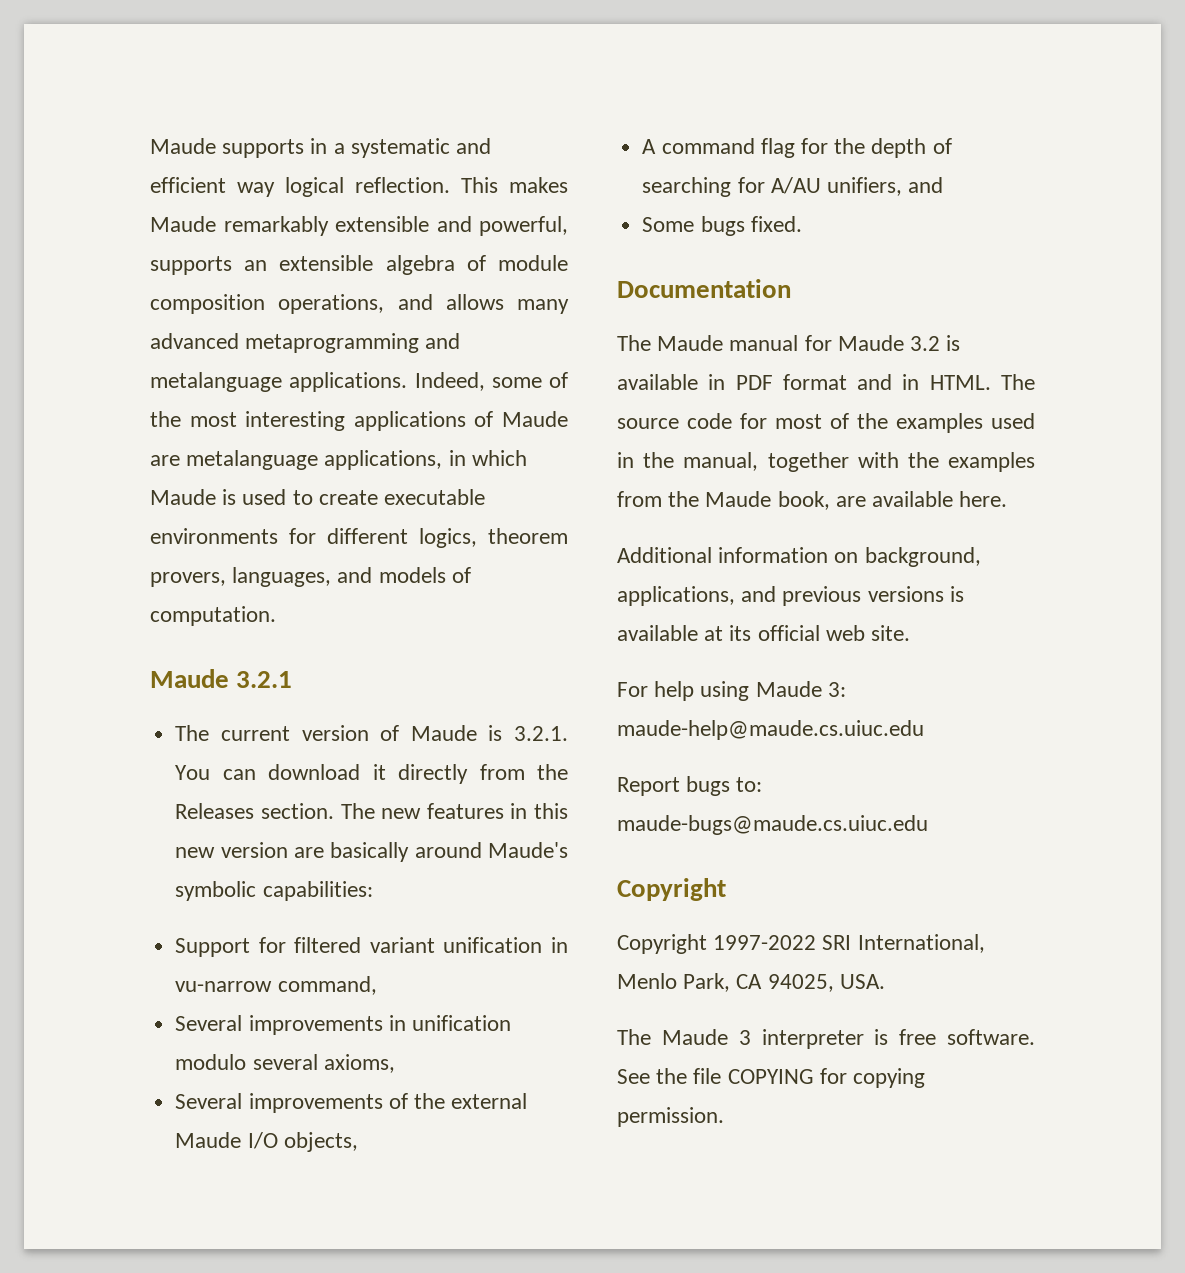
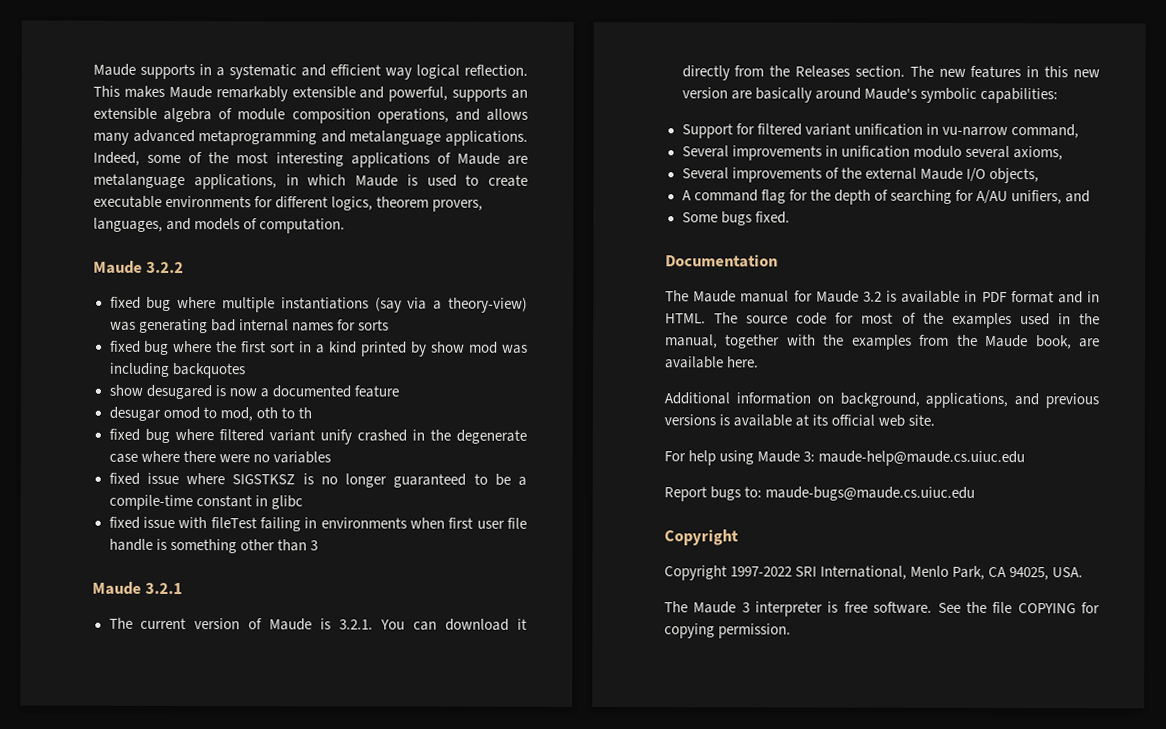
+ Maude 3.2.2
+ fixed bug where multiple instantiations (say via a theory-view) was generating bad internal names for sorts
+ fixed bug where the first sort in a kind printed by show mod was including backquotes
+ show desugared is now a documented feature
+ desugar omod to mod, oth to th
+ fixed bug where filtered variant unify crashed in the degenerate case where there were no variables
+ fixed issue where SIGSTKSZ is no longer guaranteed to be a compile-time constant in glibc
+ fixed issue with fileTest failing in environments when first user file handle is something other than 3

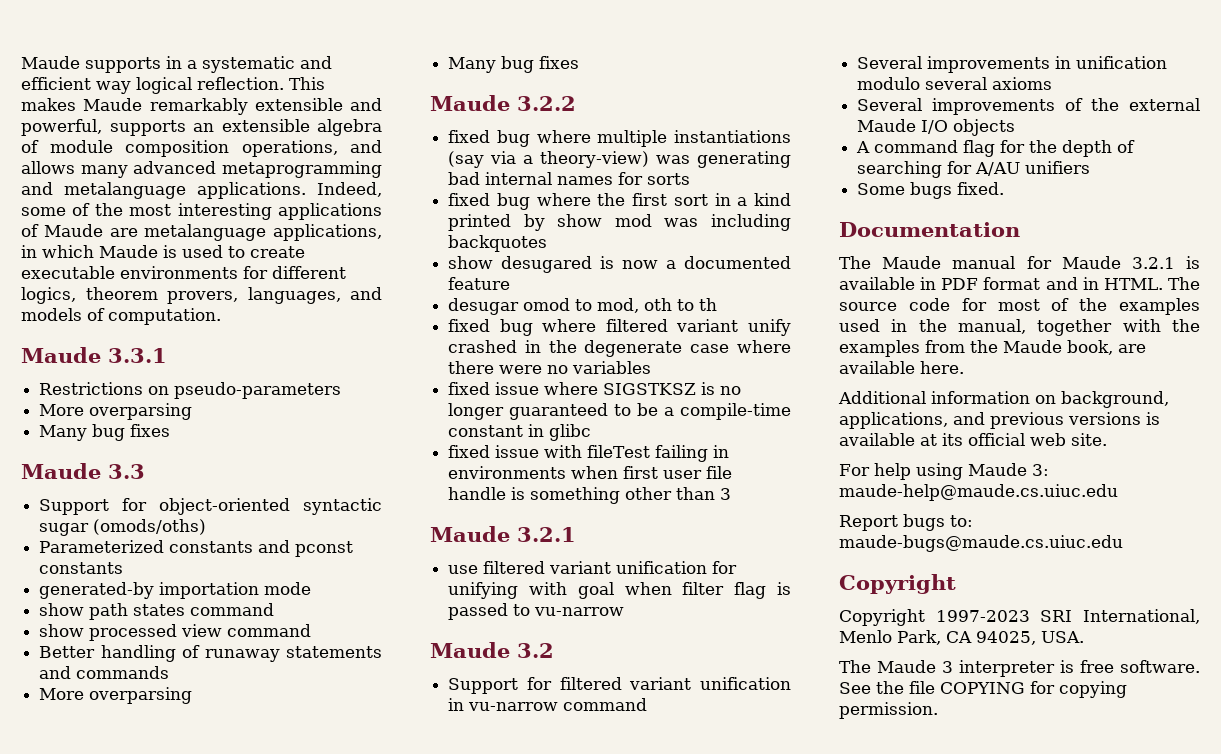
+ Maude 3.3.1
+ Restrictions on pseudo-parameters
+ More overparsing
+ Many bug fixes
+ Maude 3.3
+ Support for object-oriented syntactic sugar (omods/oths)
+ Parameterized constants and pconst constants
+ generated-by importation mode
+ show path states command
+ show processed view command
+ Better handling of runaway statements and commands
+ More overparsing
+ Many bug fixes
- The current version of Maude is 3.2.1. You can download it directly from the Releases section. The new features in this new version are basically around Maude's symbolic capabilities:
+ use filtered variant unification for unifying with goal when filter flag is passed to vu-narrow
+ Maude 3.2
- Support for filtered variant unification in vu-narrow command,
+ Support for filtered variant unification in vu-narrow command
- Several improvements in unification modulo several axioms,
+ Several improvements in unification modulo several axioms
- Several improvements of the external Maude I/O objects,
+ Several improvements of the external Maude I/O objects
- A command flag for the depth of searching for A/AU unifiers, and
+ A command flag for the depth of searching for A/AU unifiers
- The Maude manual for Maude 3.2 is available in PDF format and in HTML.
+ The Maude manual for Maude 3.2.1 is available in PDF format and in HTML.
- Copyright 1997-2022 SRI International, Menlo Park, CA 94025, USA.
+ Copyright 1997-2023 SRI International, Menlo Park, CA 94025, USA.

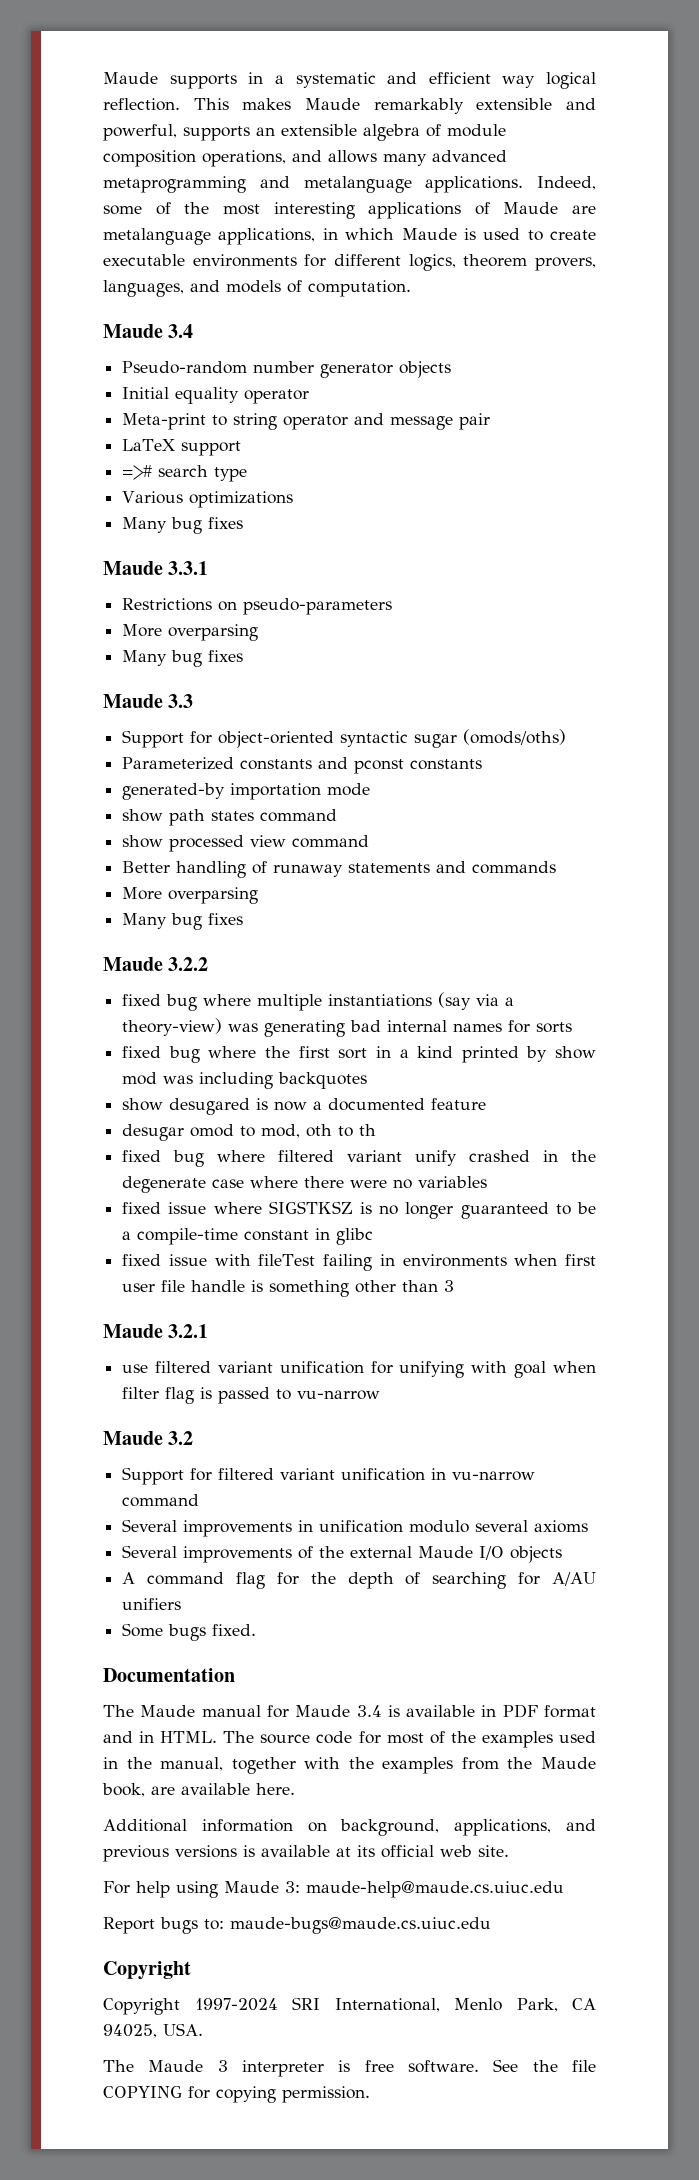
  Indeed, some of the most interesting applications of Maude are metalanguage applications, in which Maude is used to create executable environments for different logics, theorem provers, languages, and models of computation.
+ Maude 3.4
+ Pseudo-random number generator objects
+ Initial equality operator
+ Meta-print to string operator and message pair
+ LaTeX support
+ =># search type
+ Various optimizations
+ Many bug fixes
- The Maude manual for Maude 3.2.1 is available in PDF format and in HTML.
+ The Maude manual for Maude 3.4 is available in PDF format and in HTML.
- Copyright 1997-2023 SRI International, Menlo Park, CA 94025, USA.
+ Copyright 1997-2024 SRI International, Menlo Park, CA 94025, USA.

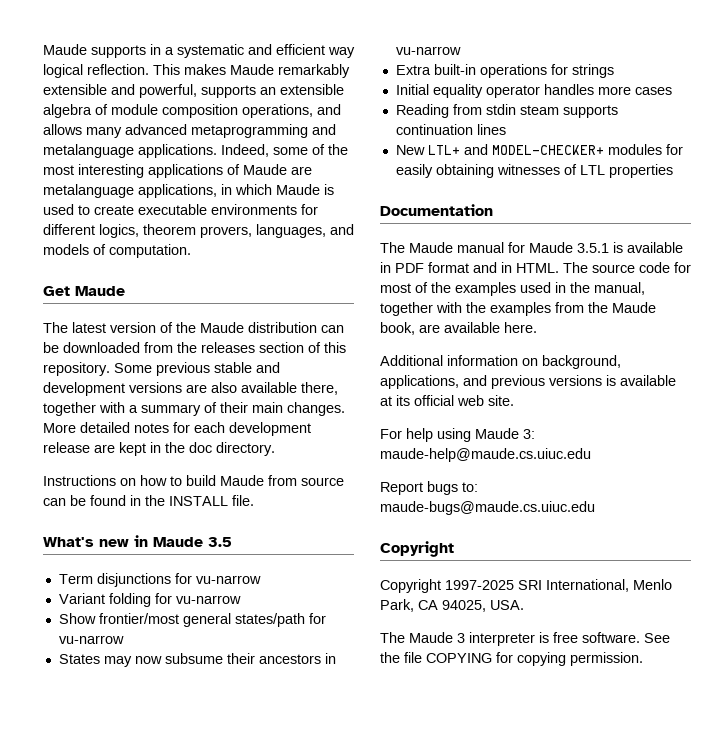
  Indeed, some of the most interesting applications of Maude are metalanguage applications, in which Maude is used to create executable environments for different logics, theorem provers, languages, and models of computation.
- Maude 3.4
- Pseudo-random number generator objects
- Initial equality operator
- Meta-print to string operator and message pair
- LaTeX support
- =># search type
- Various optimizations
- Many bug fixes
- Maude 3.3.1
- Restrictions on pseudo-parameters
- More overparsing
- Many bug fixes
- Maude 3.3
- Support for object-oriented syntactic sugar (omods/oths)
- Parameterized constants and pconst constants
- generated-by importation mode
- show path states command
- show processed view command
- Better handling of runaway statements and commands
- More overparsing
- Many bug fixes
- Maude 3.2.2
- fixed bug where multiple instantiations (say via a theory-view) was generating bad internal names for sorts
- fixed bug where the first sort in a kind printed by show mod was including backquotes
- show desugared is now a documented feature
- desugar omod to mod, oth to th
- fixed bug where filtered variant unify crashed in the degenerate case where there were no variables
- fixed issue where SIGSTKSZ is no longer guaranteed to be a compile-time constant in glibc
- fixed issue with fileTest failing in environments when first user file handle is something other than 3
- Maude 3.2.1
- use filtered variant unification for unifying with goal when filter flag is passed to vu-narrow
- Maude 3.2
- Support for filtered variant unification in vu-narrow command
- Several improvements in unification modulo several axioms
- Several improvements of the external Maude I/O objects
- A command flag for the depth of searching for A/AU unifiers
- Some bugs fixed.
+ Get Maude
+ The latest version of the Maude distribution can be downloaded from the releases section of this repository. Some previous stable and development versions are also available there, together with a summary of their main changes. More detailed notes for each development release are kept in the doc directory.
+ Instructions on how to build Maude from source can be found in the INSTALL file.
+ What's new in Maude 3.5
+ Term disjunctions for vu-narrow
+ Variant folding for vu-narrow
+ Show frontier/most general states/path for vu-narrow
+ States may now subsume their ancestors in vu-narrow
+ Extra built-in operations for strings
+ Initial equality operator handles more cases
+ Reading from stdin steam supports continuation lines
+ New LTL+ and MODEL-CHECKER+ modules for easily obtaining witnesses of LTL properties
- The Maude manual for Maude 3.4 is available in PDF format and in HTML.
+ The Maude manual for Maude 3.5.1 is available in PDF format and in HTML.
- Copyright 1997-2024 SRI International, Menlo Park, CA 94025, USA.
+ Copyright 1997-2025 SRI International, Menlo Park, CA 94025, USA.

